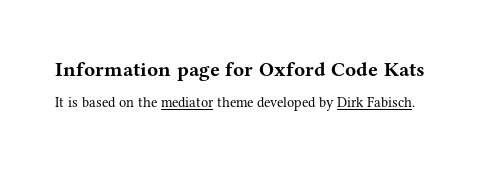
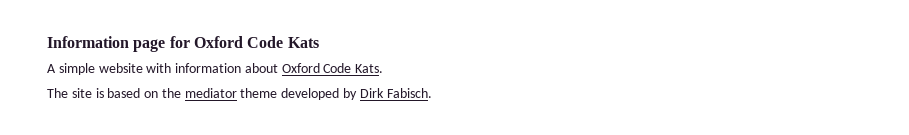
- It is based on the mediator theme developed by Dirk Fabisch.
+ A simple website with information about Oxford Code Kats.
+ The site is based on the mediator theme developed by Dirk Fabisch.

